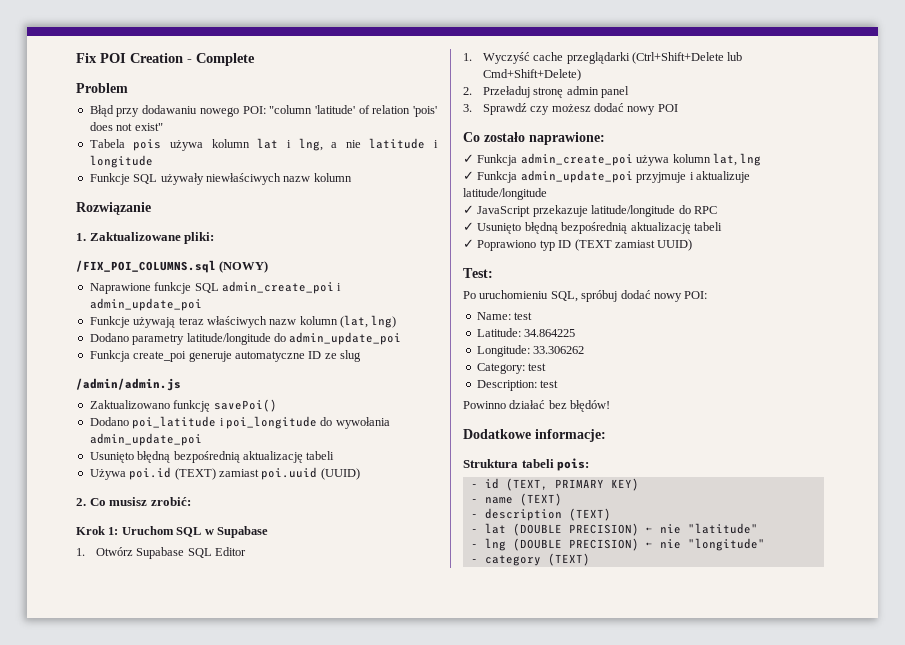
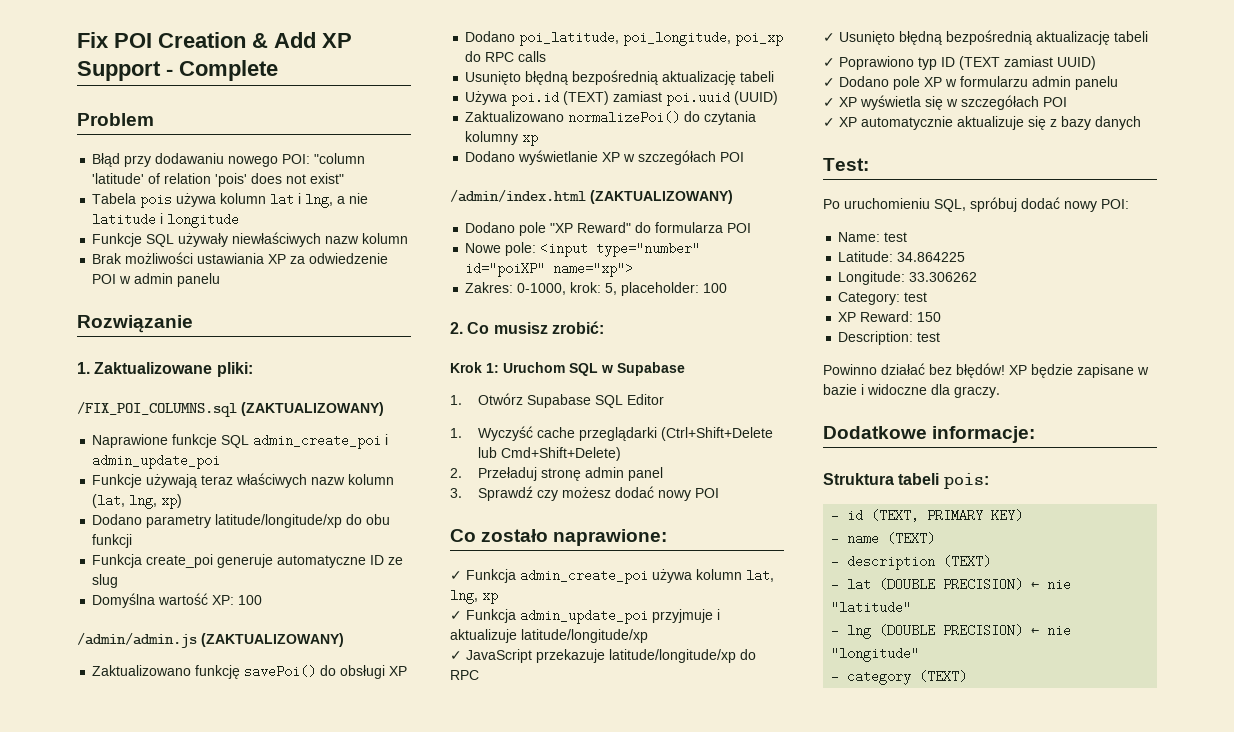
- Fix POI Creation - Complete
+ Fix POI Creation & Add XP Support - Complete
+ Brak możliwości ustawiania XP za odwiedzenie POI w admin panelu
- /FIX_POI_COLUMNS.sql (NOWY)
+ /FIX_POI_COLUMNS.sql (ZAKTUALIZOWANY)
- Funkcje używają teraz właściwych nazw kolumn (lat, lng)
+ Funkcje używają teraz właściwych nazw kolumn (lat, lng, xp)
- Dodano parametry latitude/longitude do admin_update_poi
+ Dodano parametry latitude/longitude/xp do obu funkcji
+ Domyślna wartość XP: 100
- /admin/admin.js
+ /admin/admin.js (ZAKTUALIZOWANY)
- Zaktualizowano funkcję savePoi()
- Dodano poi_latitude i poi_longitude do wywołania admin_update_poi
+ Zaktualizowano funkcję savePoi() do obsługi XP
+ Dodano poi_latitude, poi_longitude, poi_xp do RPC calls
+ Zaktualizowano normalizePoi() do czytania kolumny xp
+ Dodano wyświetlanie XP w szczegółach POI
+ /admin/index.html (ZAKTUALIZOWANY)
+ Dodano pole "XP Reward" do formularza POI
+ Nowe pole: <input type="number" id="poiXP" name="xp">
+ Zakres: 0-1000, krok: 5, placeholder: 100
- ✓ Funkcja admin_create_poi używa kolumn lat, lng
+ ✓ Funkcja admin_create_poi używa kolumn lat, lng, xp
- ✓ Funkcja admin_update_poi przyjmuje i aktualizuje latitude/longitude
+ ✓ Funkcja admin_update_poi przyjmuje i aktualizuje latitude/longitude/xp
- ✓ JavaScript przekazuje latitude/longitude do RPC
+ ✓ JavaScript przekazuje latitude/longitude/xp do RPC
+ ✓ Dodano pole XP w formularzu admin panelu
+ ✓ XP wyświetla się w szczegółach POI
+ ✓ XP automatycznie aktualizuje się z bazy danych
+ XP Reward: 150
+ XP będzie zapisane w bazie i widoczne dla graczy.

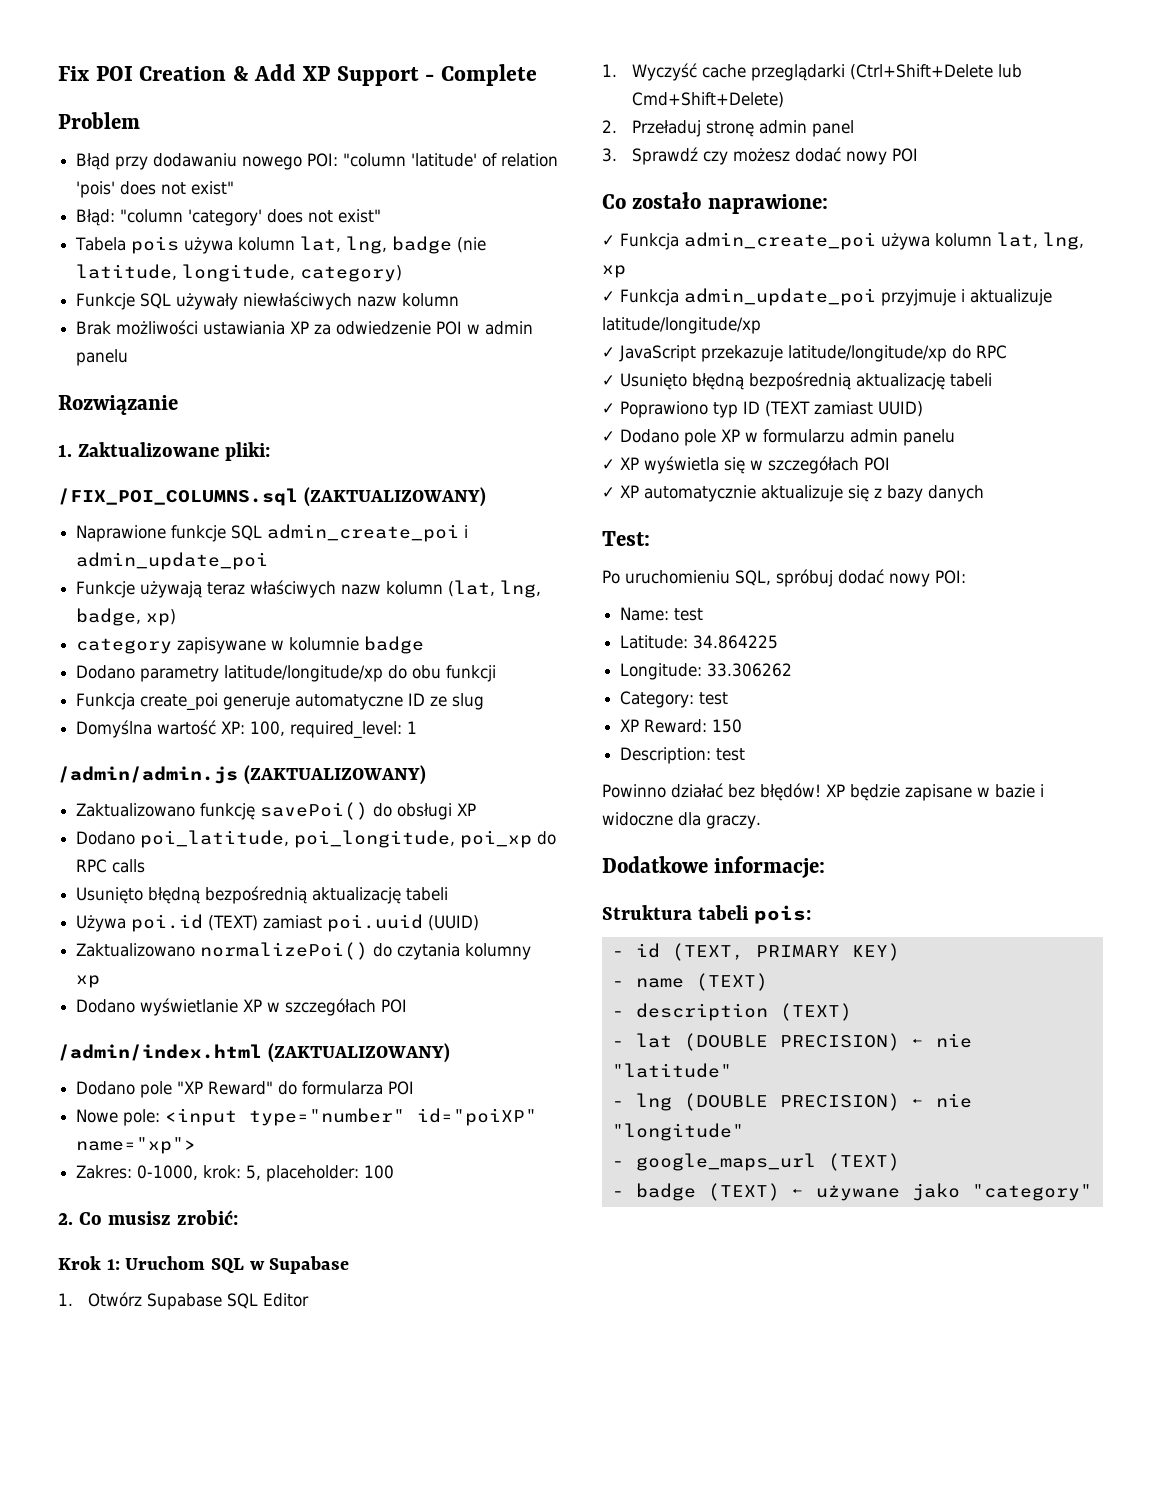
- Tabela pois używa kolumn lat i lng, a nie latitude i longitude
+ Błąd: "column 'category' does not exist"
+ Tabela pois używa kolumn lat, lng, badge (nie latitude, longitude, category)
- Funkcje używają teraz właściwych nazw kolumn (lat, lng, xp)
+ Funkcje używają teraz właściwych nazw kolumn (lat, lng, badge, xp)
+ category zapisywane w kolumnie badge
- Domyślna wartość XP: 100
+ Domyślna wartość XP: 100, required_level: 1
- - category (TEXT)
+ - google_maps_url (TEXT)
+ - badge (TEXT) ← używane jako "category"

